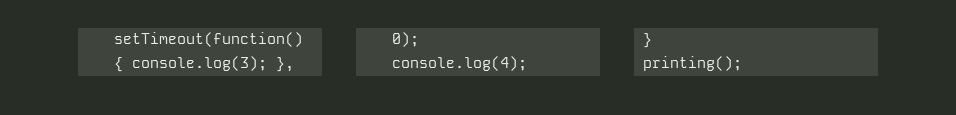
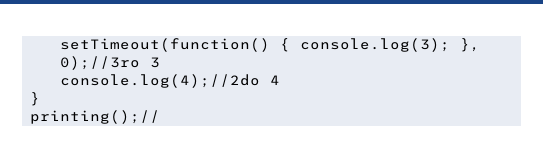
- setTimeout(function() { console.log(3); }, 0);
- console.log(4);
+ setTimeout(function() { console.log(3); }, 0);//3ro 3
+ console.log(4);//2do 4
- printing();
+ printing();//

